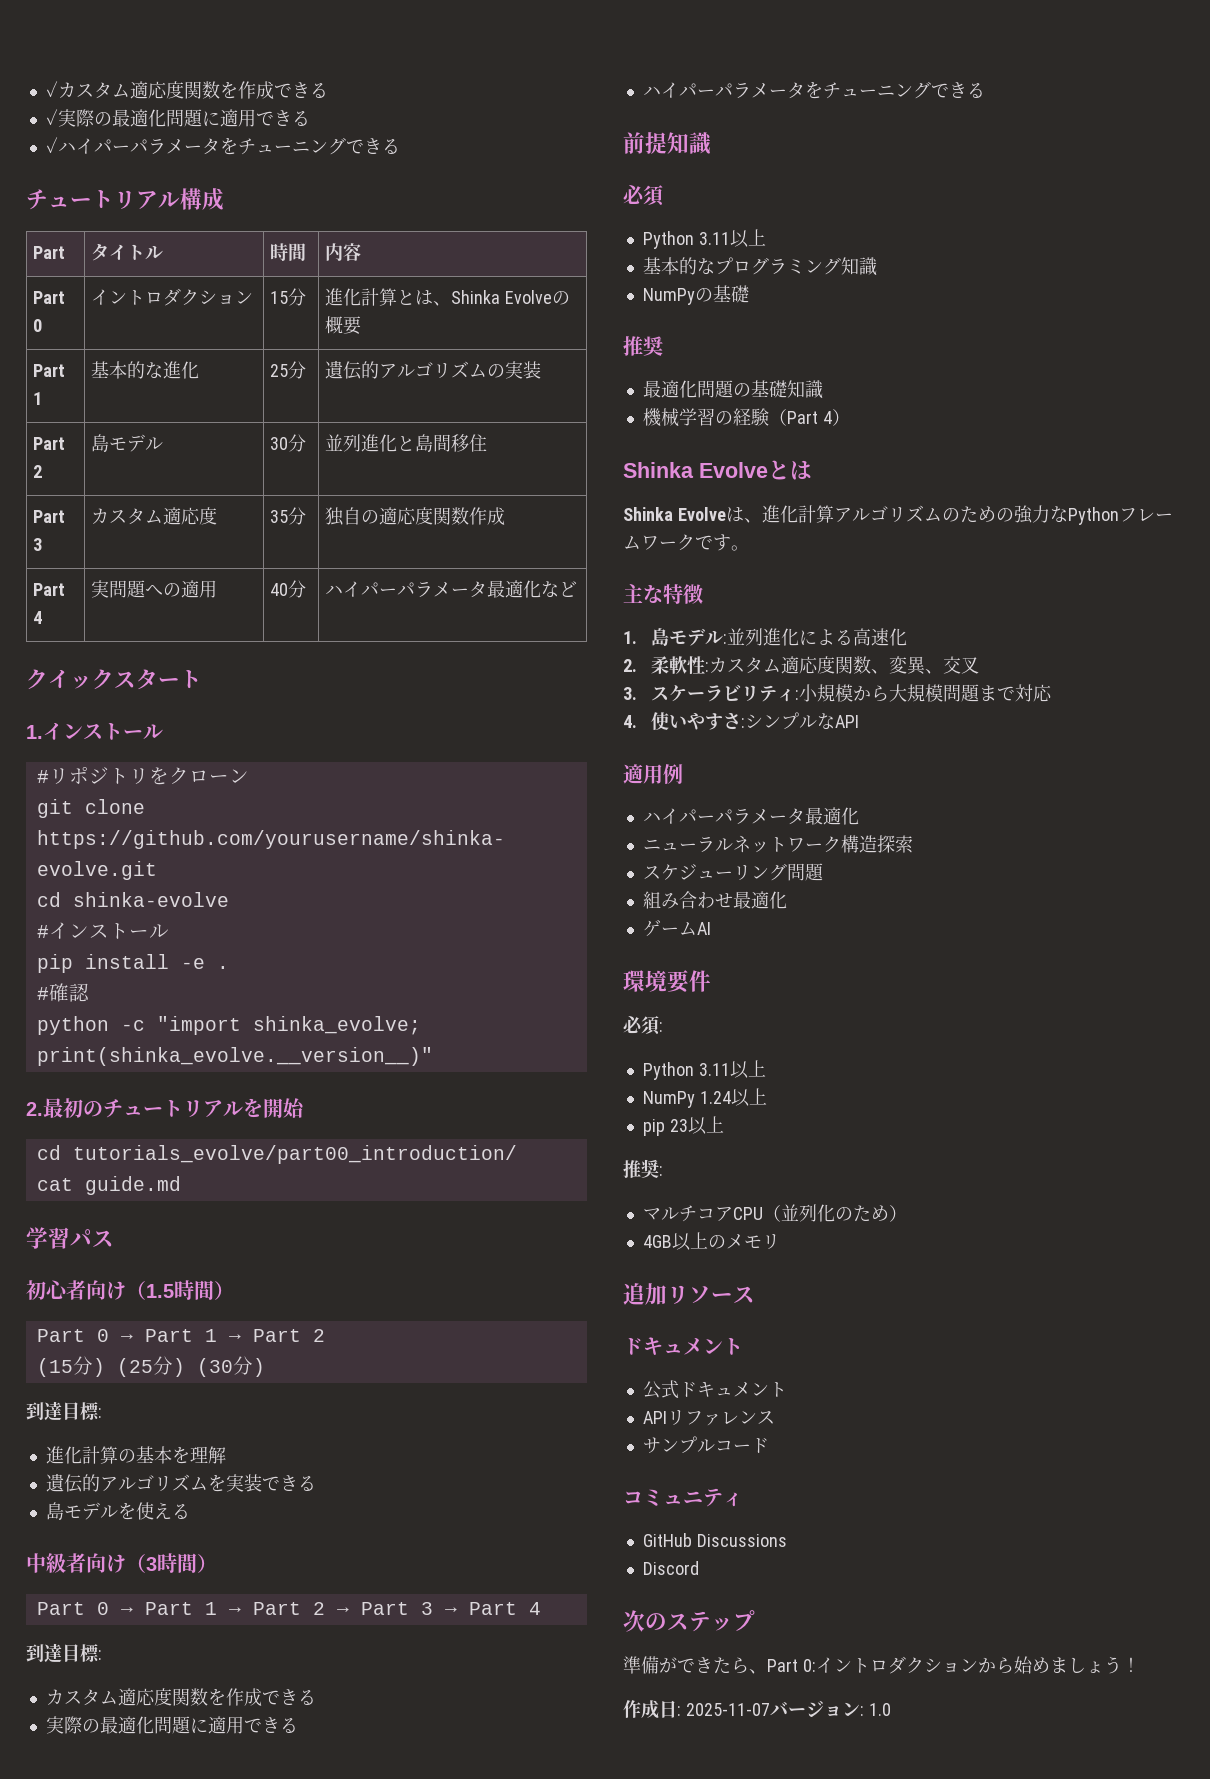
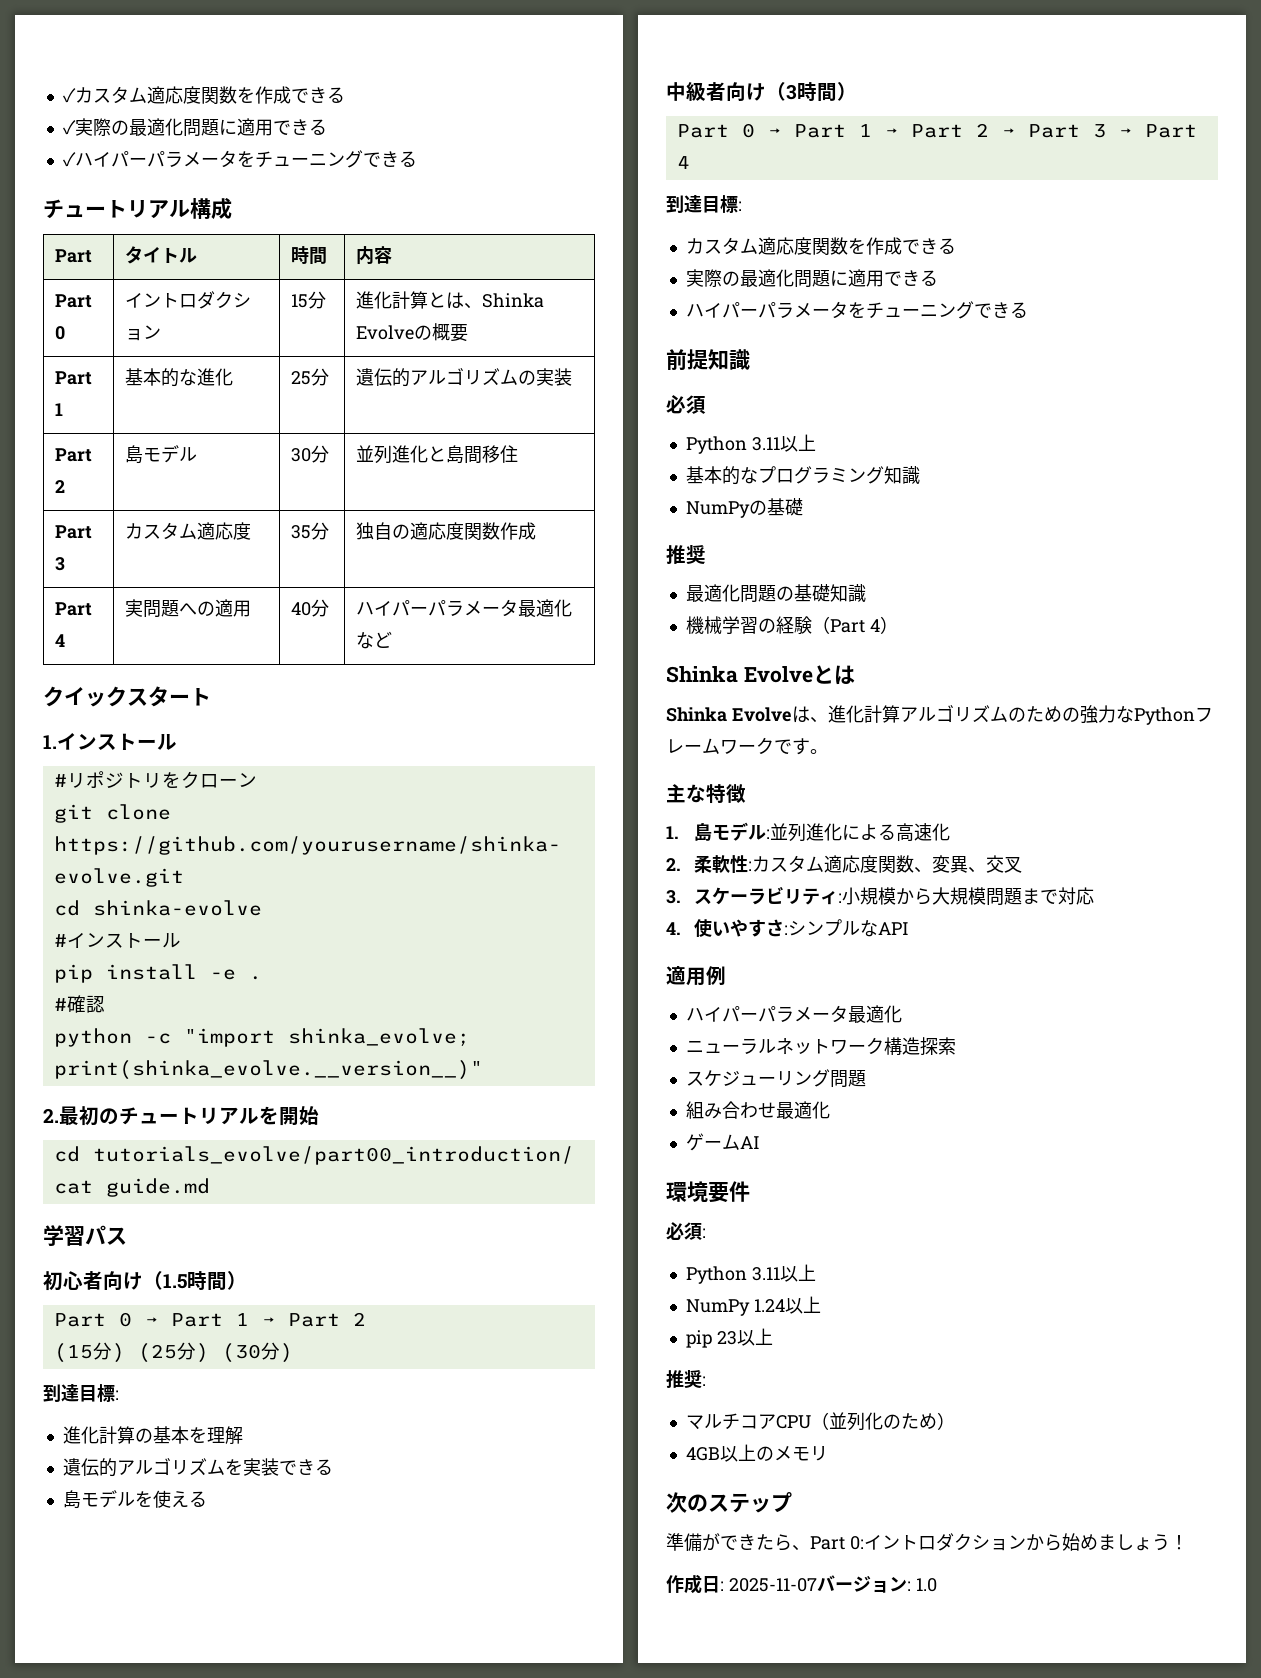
- 追加リソース
- ドキュメント
- 公式ドキュメント
- APIリファレンス
- サンプルコード
- コミュニティ
- GitHub Discussions
- Discord

